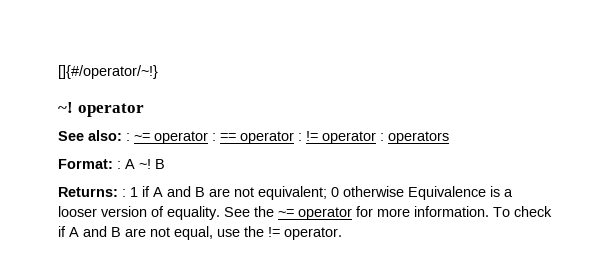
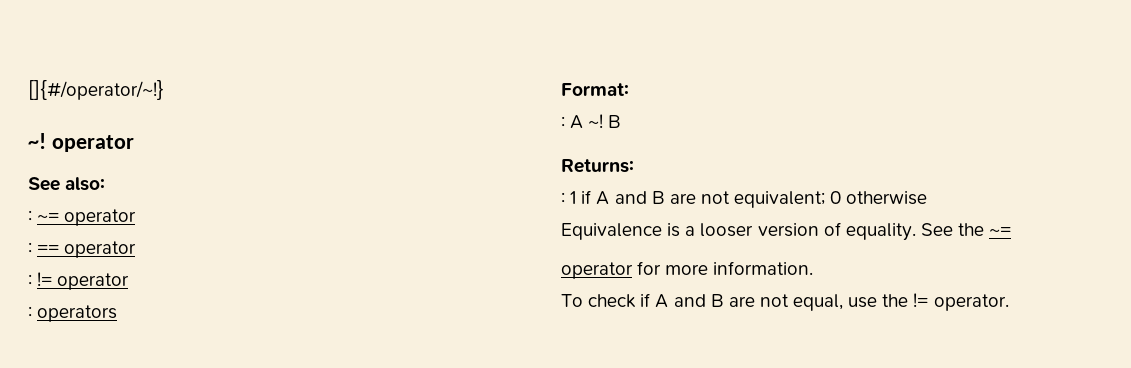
- See also: : ~= operator : == operator : != operator : operators
+ See also:
+ : ~= operator
+ : == operator
+ : != operator
+ : operators
- Format: : A ~!
+ Format:
+ : A ~!
- Returns: : 1 if A and B are not equivalent; 0 otherwise Equivalence is a looser version of equality.
+ Returns:
+ : 1 if A and B are not equivalent; 0 otherwise
+ Equivalence is a looser version of equality.
- See the ~= operator for more information. To check if A and B are not equal, use the != operator.
+ See the ~=
+ operator for more information.
+ To check if A and B are not equal, use the != operator.

